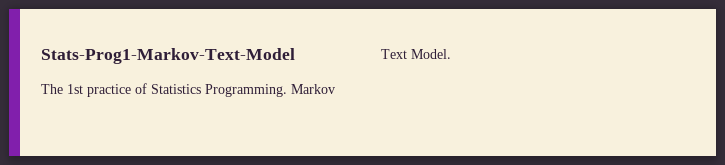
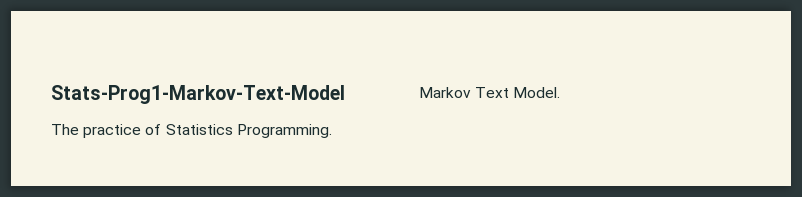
- The 1st practice of Statistics Programming.
+ The practice of Statistics Programming.

